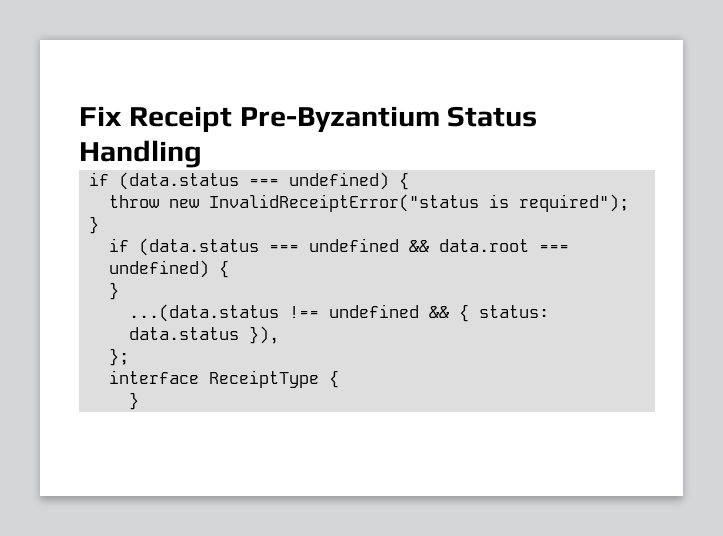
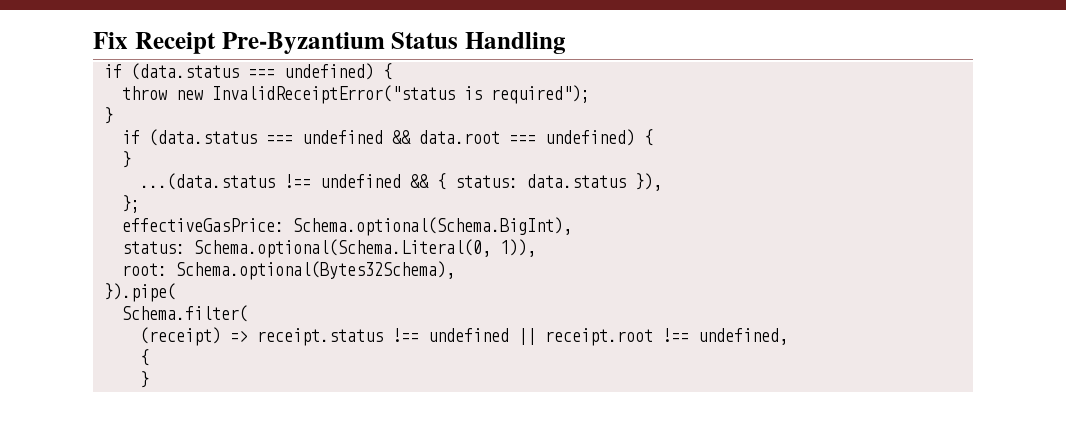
- interface ReceiptType {
+ effectiveGasPrice: Schema.optional(Schema.BigInt),
+ status: Schema.optional(Schema.Literal(0, 1)),
+ root: Schema.optional(Bytes32Schema),
+ }).pipe(
+ Schema.filter(
+ (receipt) => receipt.status !== undefined || receipt.root !== undefined,
+ {

